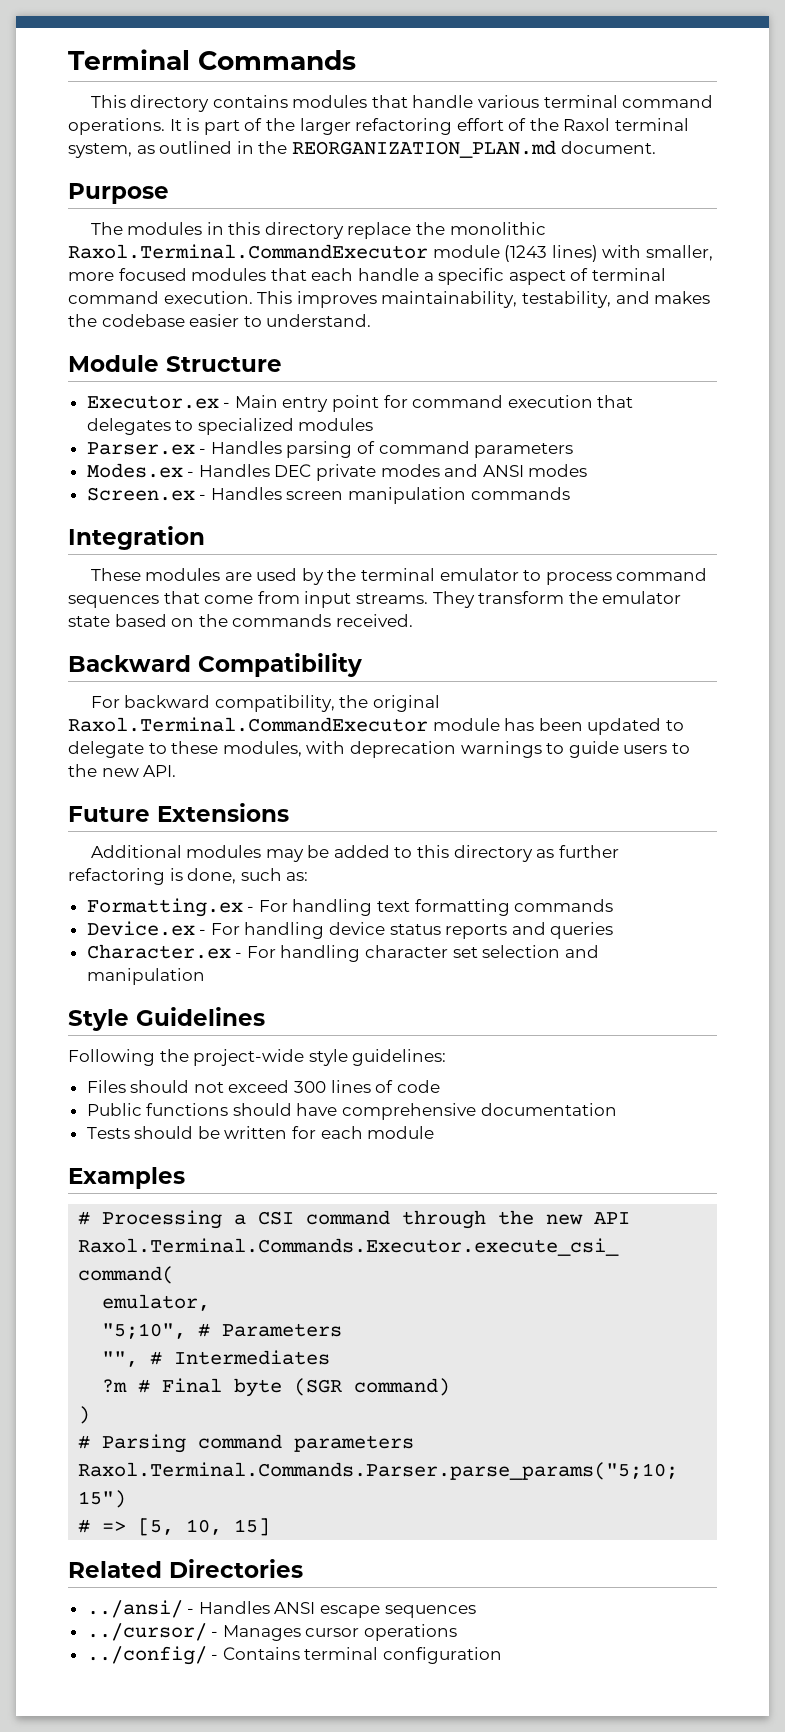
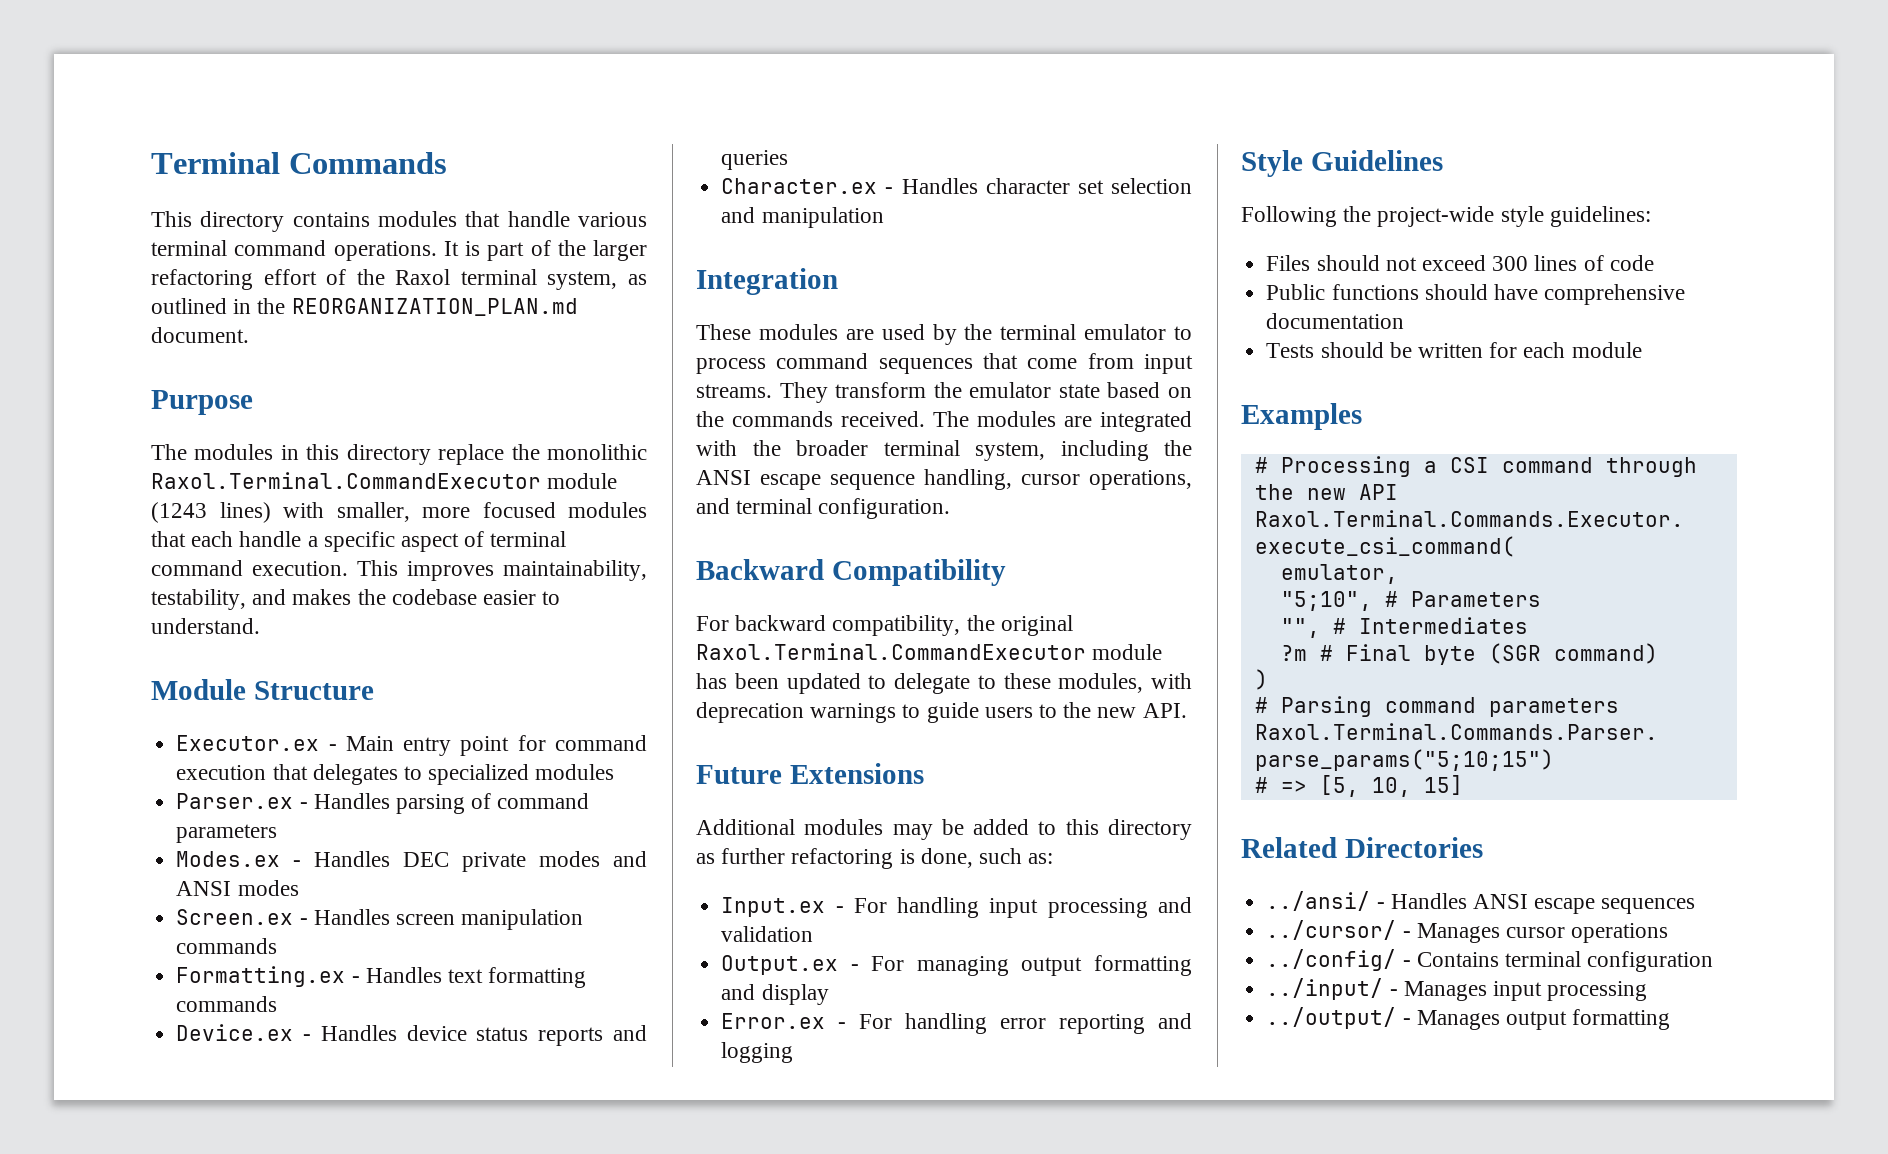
+ Formatting.ex - Handles text formatting commands
+ Device.ex - Handles device status reports and queries
+ Character.ex - Handles character set selection and manipulation
+ The modules are integrated with the broader terminal system, including the ANSI escape sequence handling, cursor operations, and terminal configuration.
- Formatting.ex - For handling text formatting commands
- Device.ex - For handling device status reports and queries
- Character.ex - For handling character set selection and manipulation
+ Input.ex - For handling input processing and validation
+ Output.ex - For managing output formatting and display
+ Error.ex - For handling error reporting and logging
+ ../input/ - Manages input processing
+ ../output/ - Manages output formatting

